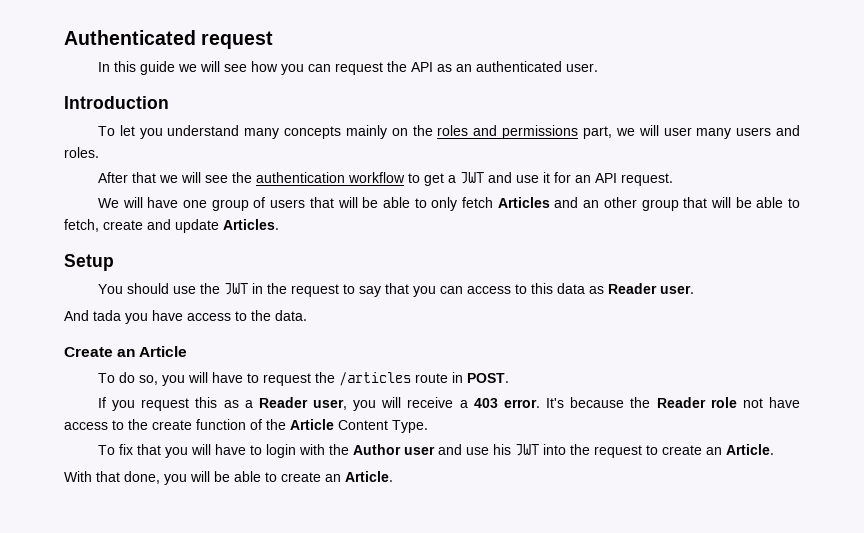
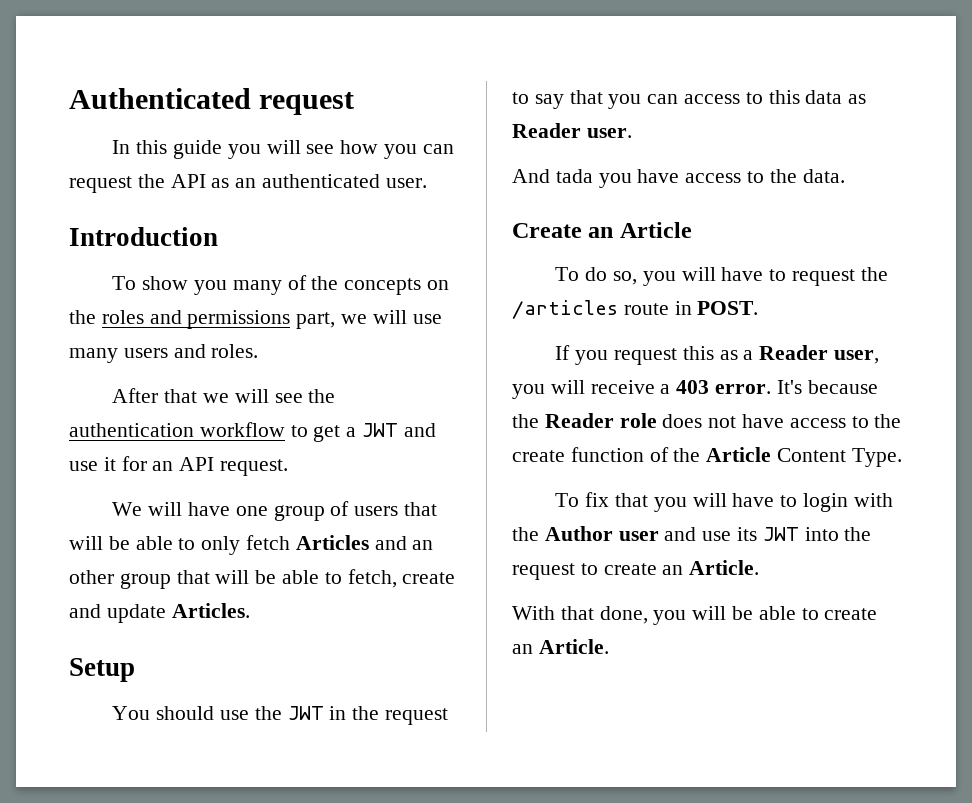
- In this guide we will see how you can request the API as an authenticated user.
+ In this guide you will see how you can request the API as an authenticated user.
- To let you understand many concepts mainly on the roles and permissions part, we will user many users and roles.
+ To show you many of the concepts on the roles and permissions part, we will use many users and roles.
- It's because the Reader role not have access to the create function of the Article Content Type.
+ It's because the Reader role does not have access to the create function of the Article Content Type.
- To fix that you will have to login with the Author user and use his JWT into the request to create an Article.
+ To fix that you will have to login with the Author user and use its JWT into the request to create an Article.

